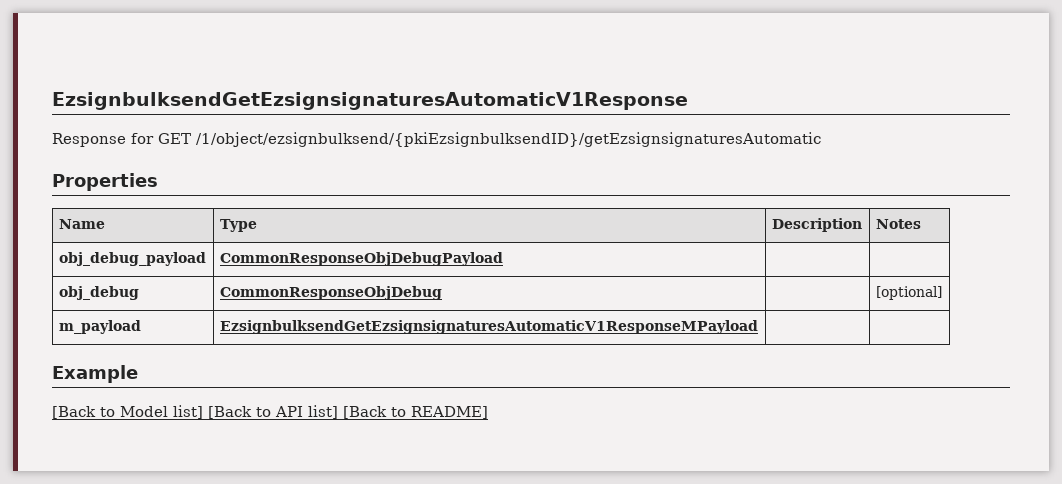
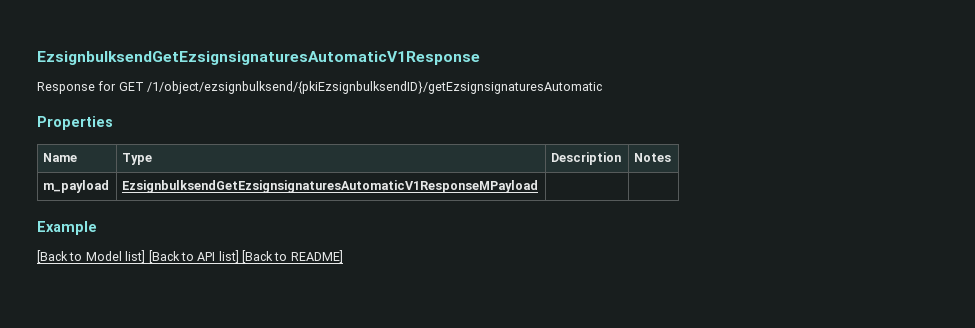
- obj_debug_payload | CommonResponseObjDebugPayload | |
- obj_debug | CommonResponseObjDebug | | [optional]

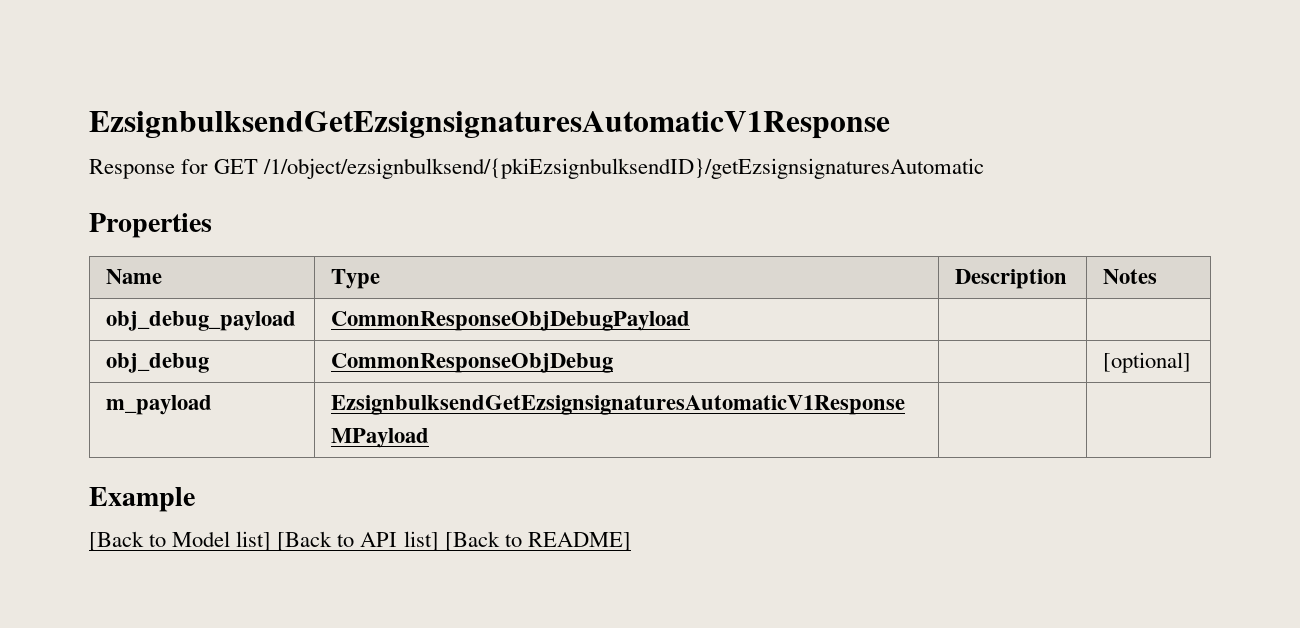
+ obj_debug_payload | CommonResponseObjDebugPayload | |
+ obj_debug | CommonResponseObjDebug | | [optional]

